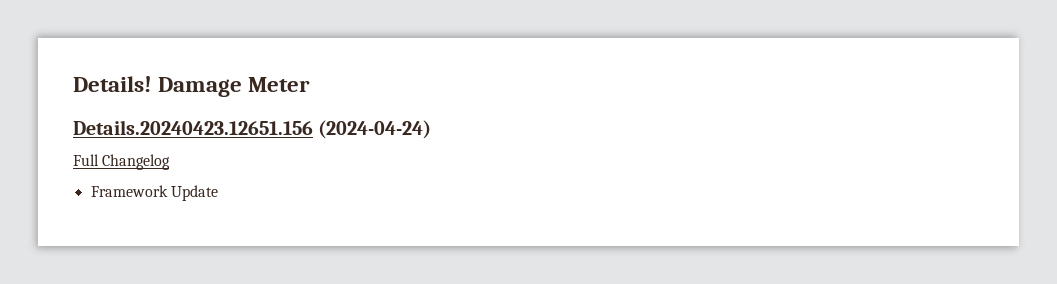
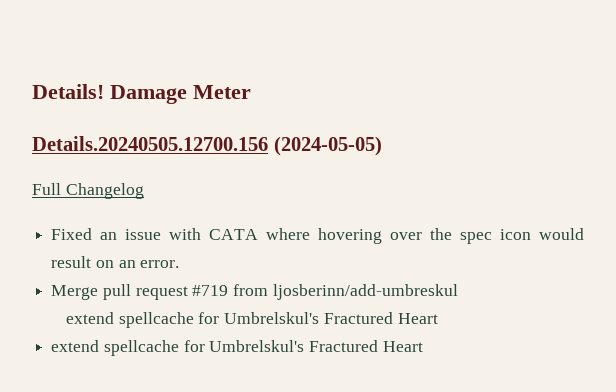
- Details.20240423.12651.156 (2024-04-24)
+ Details.20240505.12700.156 (2024-05-05)
- Framework Update
+ Fixed an issue with CATA where hovering over the spec icon would result on an error.
+ Merge pull request #719 from ljosberinn/add-umbreskul
+ extend spellcache for Umbrelskul's Fractured Heart
+ extend spellcache for Umbrelskul's Fractured Heart

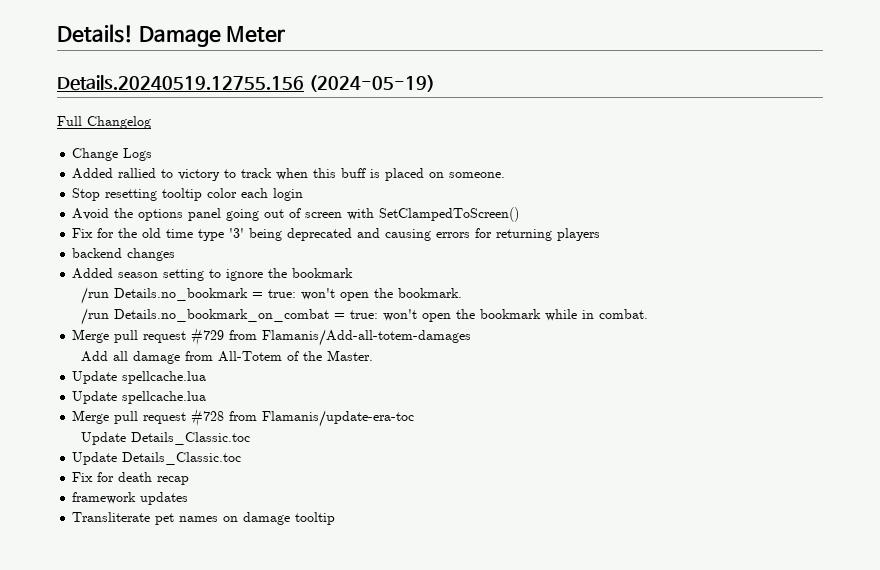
- Details.20240505.12700.156 (2024-05-05)
+ Details.20240519.12755.156 (2024-05-19)
- Fixed an issue with CATA where hovering over the spec icon would result on an error.
- Merge pull request #719 from ljosberinn/add-umbreskul
- extend spellcache for Umbrelskul's Fractured Heart
- extend spellcache for Umbrelskul's Fractured Heart
+ Change Logs
+ Added rallied to victory to track when this buff is placed on someone.
+ Stop resetting tooltip color each login
+ Avoid the options panel going out of screen with SetClampedToScreen()
+ Fix for the old time type '3' being deprecated and causing errors for returning players
+ backend changes
+ Added season setting to ignore the bookmark
+ /run Details.no_bookmark = true: won't open the bookmark.
+ /run Details.no_bookmark_on_combat = true: won't open the bookmark while in combat.
+ Merge pull request #729 from Flamanis/Add-all-totem-damages
+ Add all damage from All-Totem of the Master.
+ Update spellcache.lua
+ Update spellcache.lua
+ Merge pull request #728 from Flamanis/update-era-toc
+ Update Details_Classic.toc
+ Update Details_Classic.toc
+ Fix for death recap
+ framework updates
+ Transliterate pet names on damage tooltip

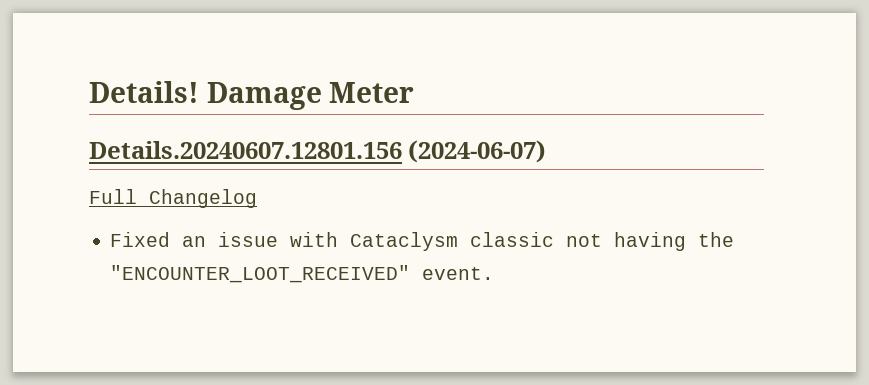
- Details.20240519.12755.156 (2024-05-19)
+ Details.20240607.12801.156 (2024-06-07)
- Change Logs
- Added rallied to victory to track when this buff is placed on someone.
- Stop resetting tooltip color each login
- Avoid the options panel going out of screen with SetClampedToScreen()
- Fix for the old time type '3' being deprecated and causing errors for returning players
- backend changes
- Added season setting to ignore the bookmark
- /run Details.no_bookmark = true: won't open the bookmark.
- /run Details.no_bookmark_on_combat = true: won't open the bookmark while in combat.
- Merge pull request #729 from Flamanis/Add-all-totem-damages
- Add all damage from All-Totem of the Master.
- Update spellcache.lua
- Update spellcache.lua
- Merge pull request #728 from Flamanis/update-era-toc
- Update Details_Classic.toc
- Update Details_Classic.toc
- Fix for death recap
- framework updates
- Transliterate pet names on damage tooltip
+ Fixed an issue with Cataclysm classic not having the "ENCOUNTER_LOOT_RECEIVED" event.

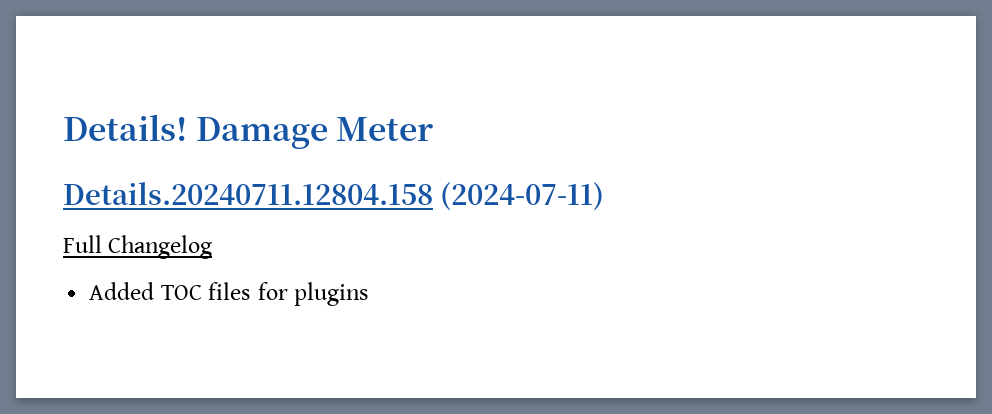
- Details.20240607.12801.156 (2024-06-07)
+ Details.20240711.12804.158 (2024-07-11)
- Fixed an issue with Cataclysm classic not having the "ENCOUNTER_LOOT_RECEIVED" event.
+ Added TOC files for plugins

